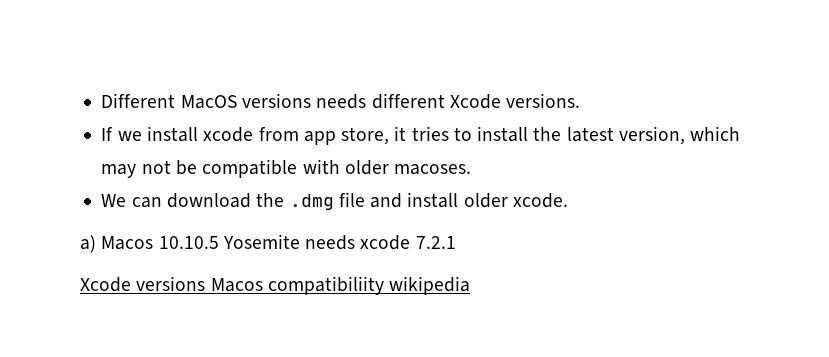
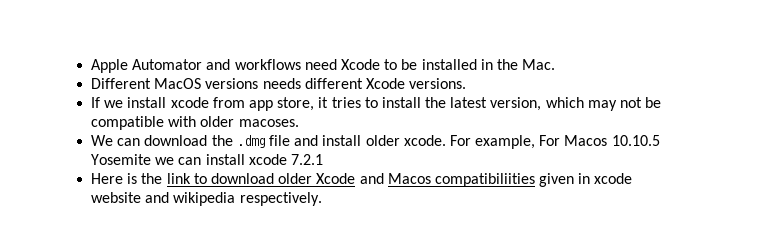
+ Apple Automator and workflows need Xcode to be installed in the Mac.
- We can download the .dmg file and install older xcode.
- a) Macos 10.10.5 Yosemite needs xcode 7.2.1
- Xcode versions Macos compatibiliity wikipedia
+ We can download the .dmg file and install older xcode. For example, For Macos 10.10.5 Yosemite we can install xcode 7.2.1
+ Here is the link to download older Xcode and Macos compatibiliities given in xcode website and wikipedia respectively.

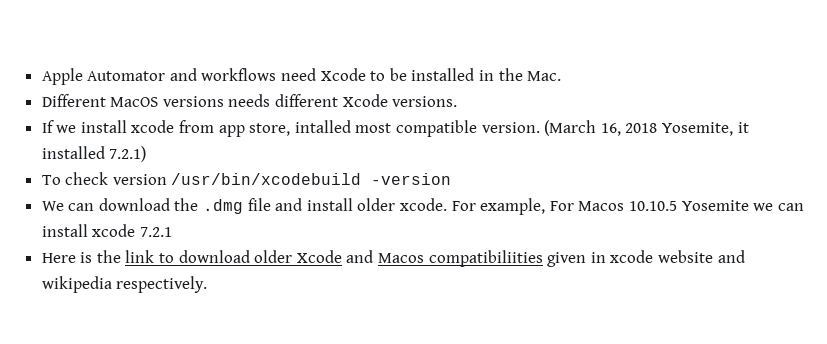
- If we install xcode from app store, it tries to install the latest version, which may not be compatible with older macoses.
+ If we install xcode from app store, intalled most compatible version. (March 16, 2018 Yosemite, it installed 7.2.1)
+ To check version /usr/bin/xcodebuild -version

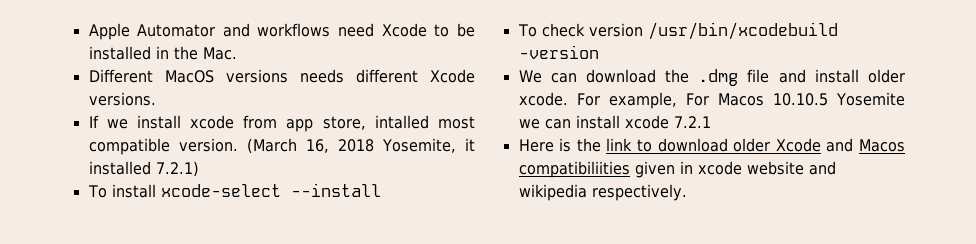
+ To install xcode-select --install

